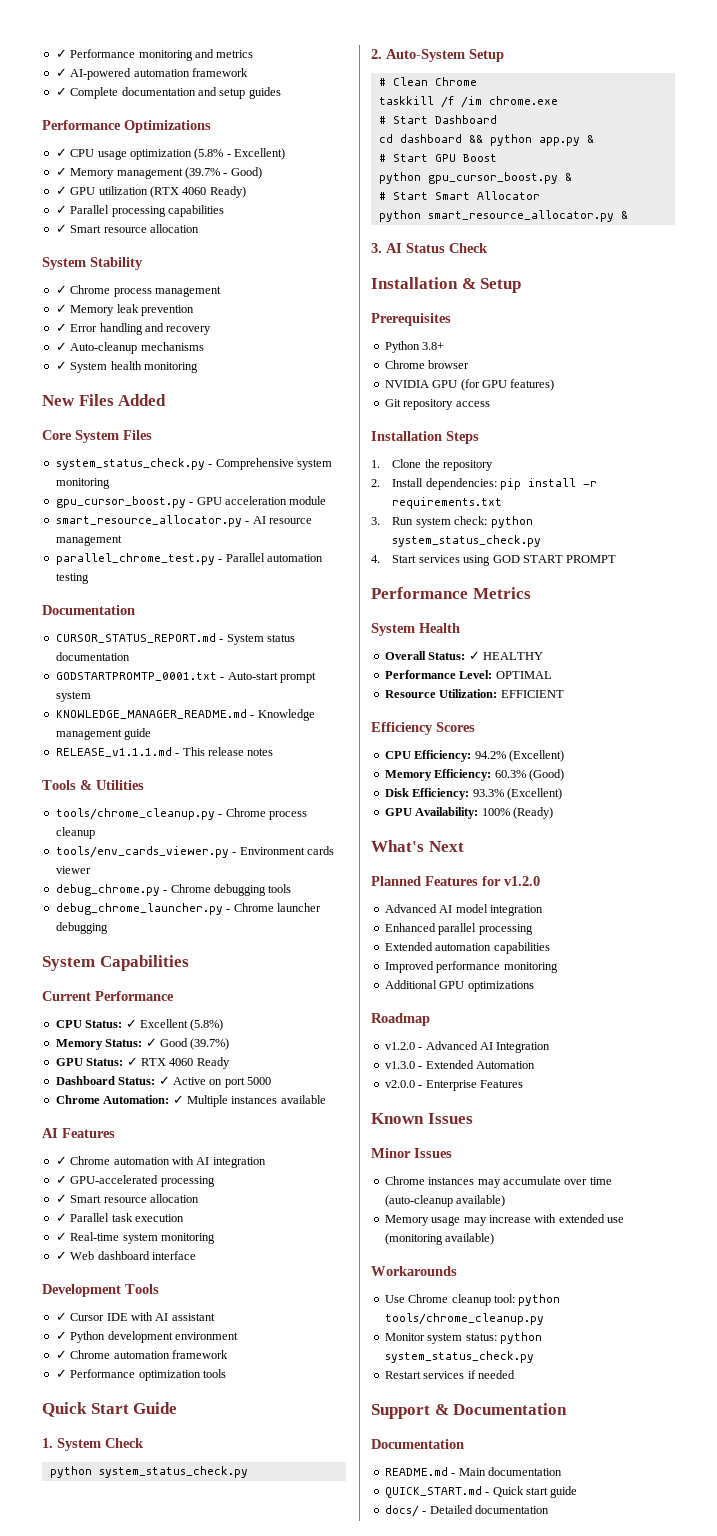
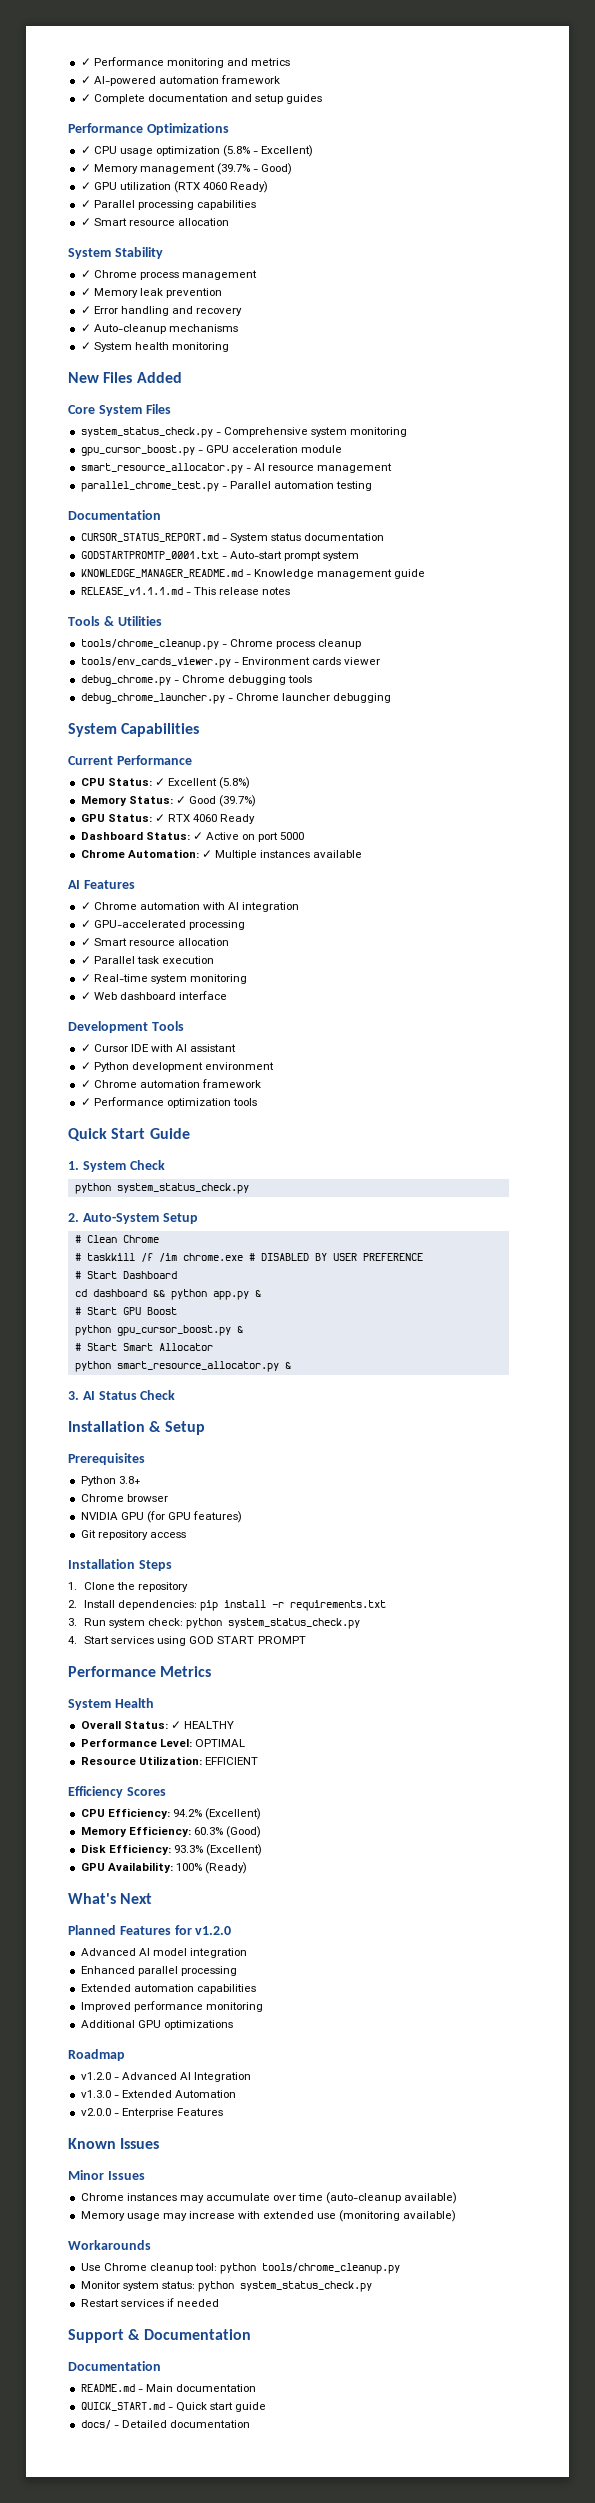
- taskkill /f /im chrome.exe
+ # taskkill /f /im chrome.exe # DISABLED BY USER PREFERENCE

